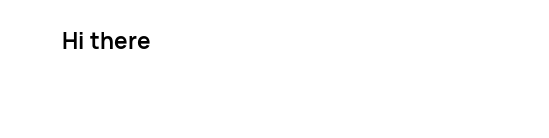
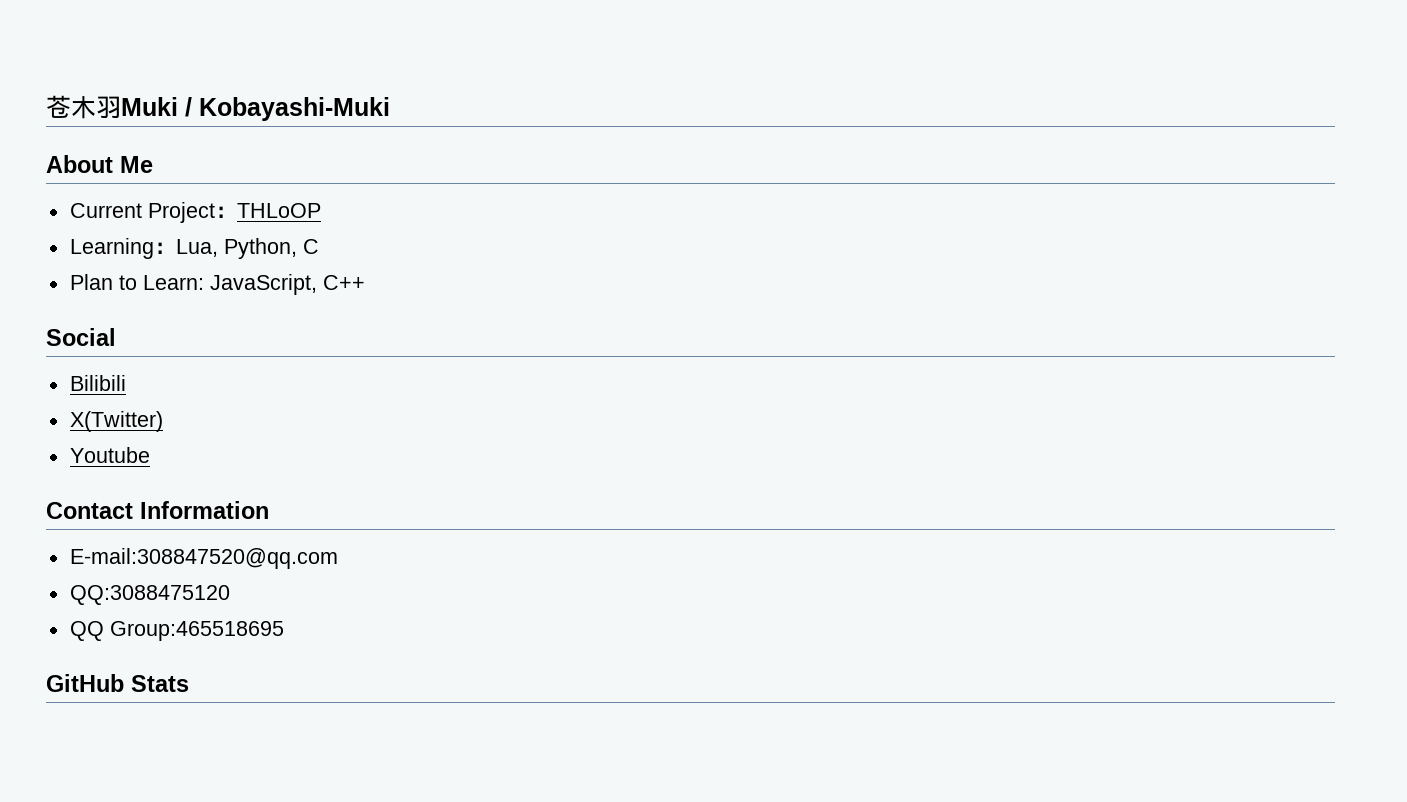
- Hi there
+ 苍木羽Muki / Kobayashi-Muki
+ About Me
+ Current Project：THLoOP
+ Learning：Lua, Python, C
+ Plan to Learn: JavaScript, C++
+ Social
+ Bilibili
+ X(Twitter)
+ Youtube
+ Contact Information
+ E-mail:308847520@qq.com
+ QQ:3088475120
+ QQ Group:465518695
+ GitHub Stats

